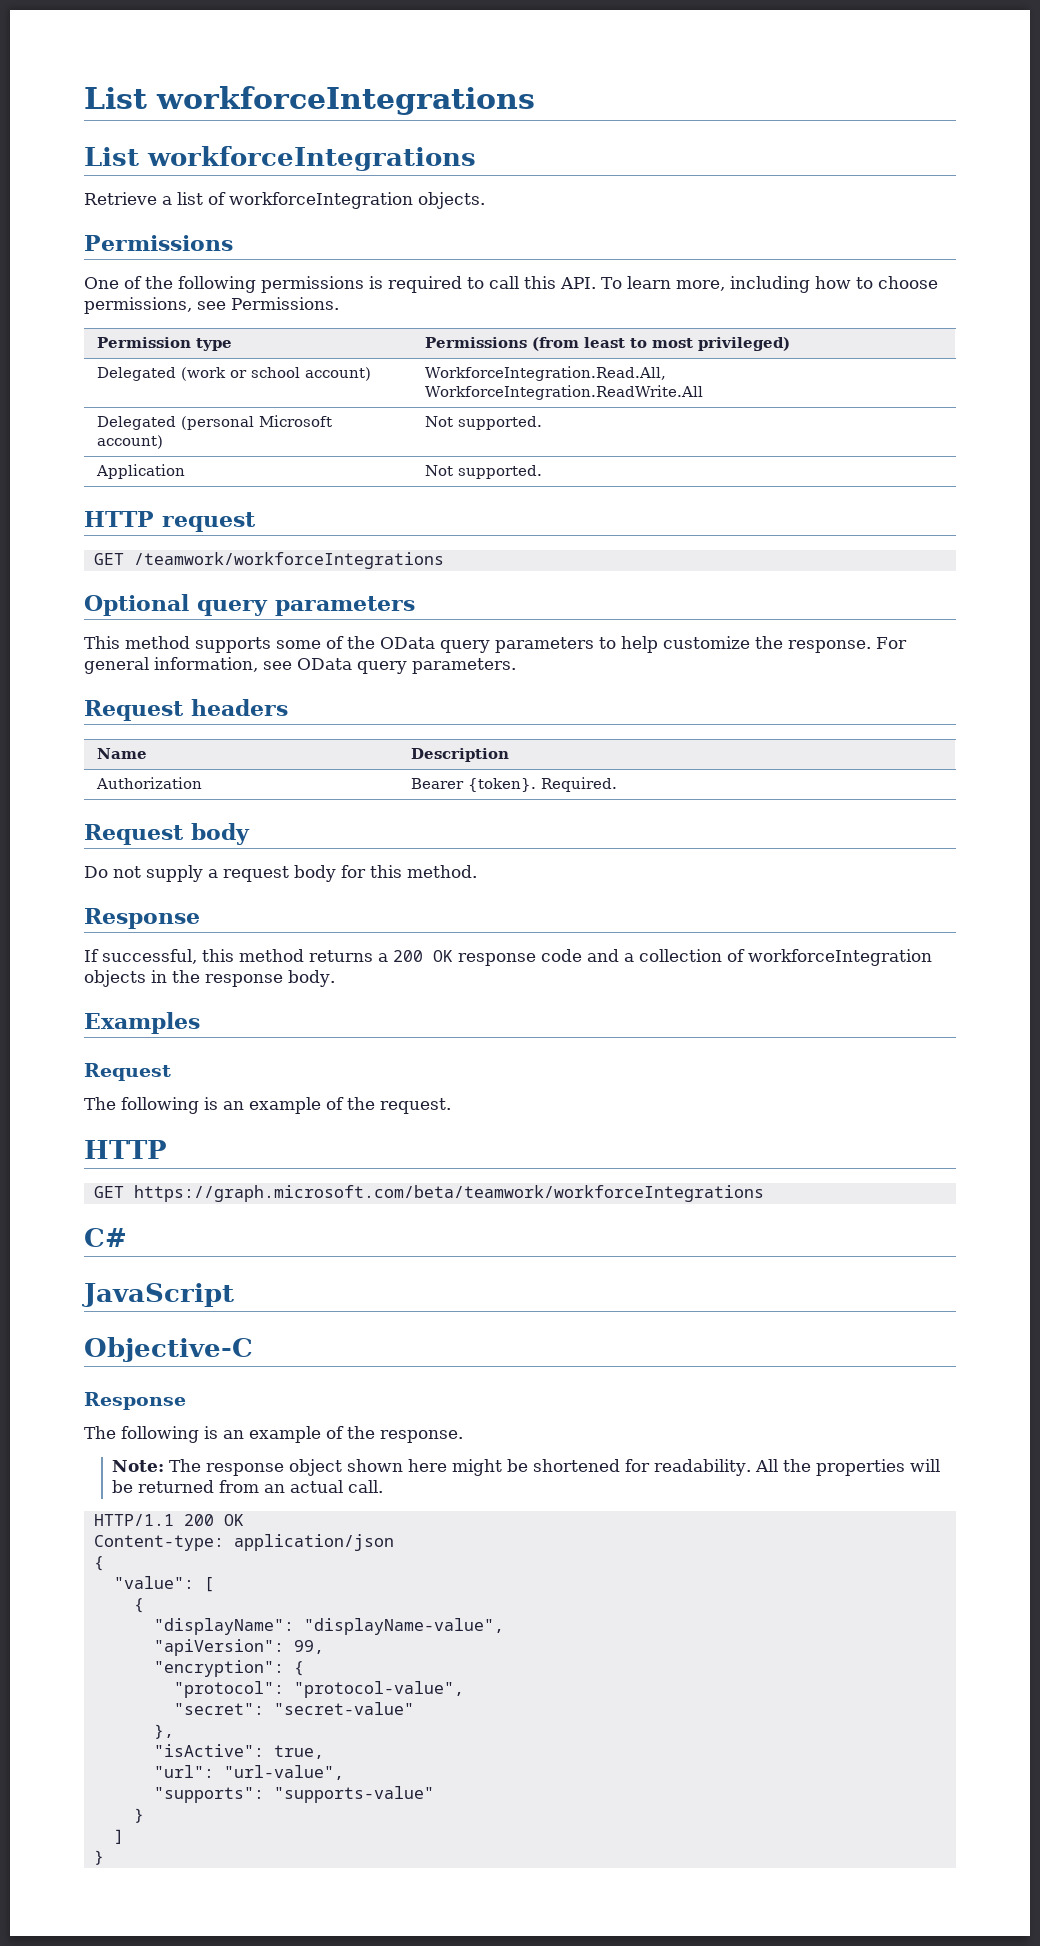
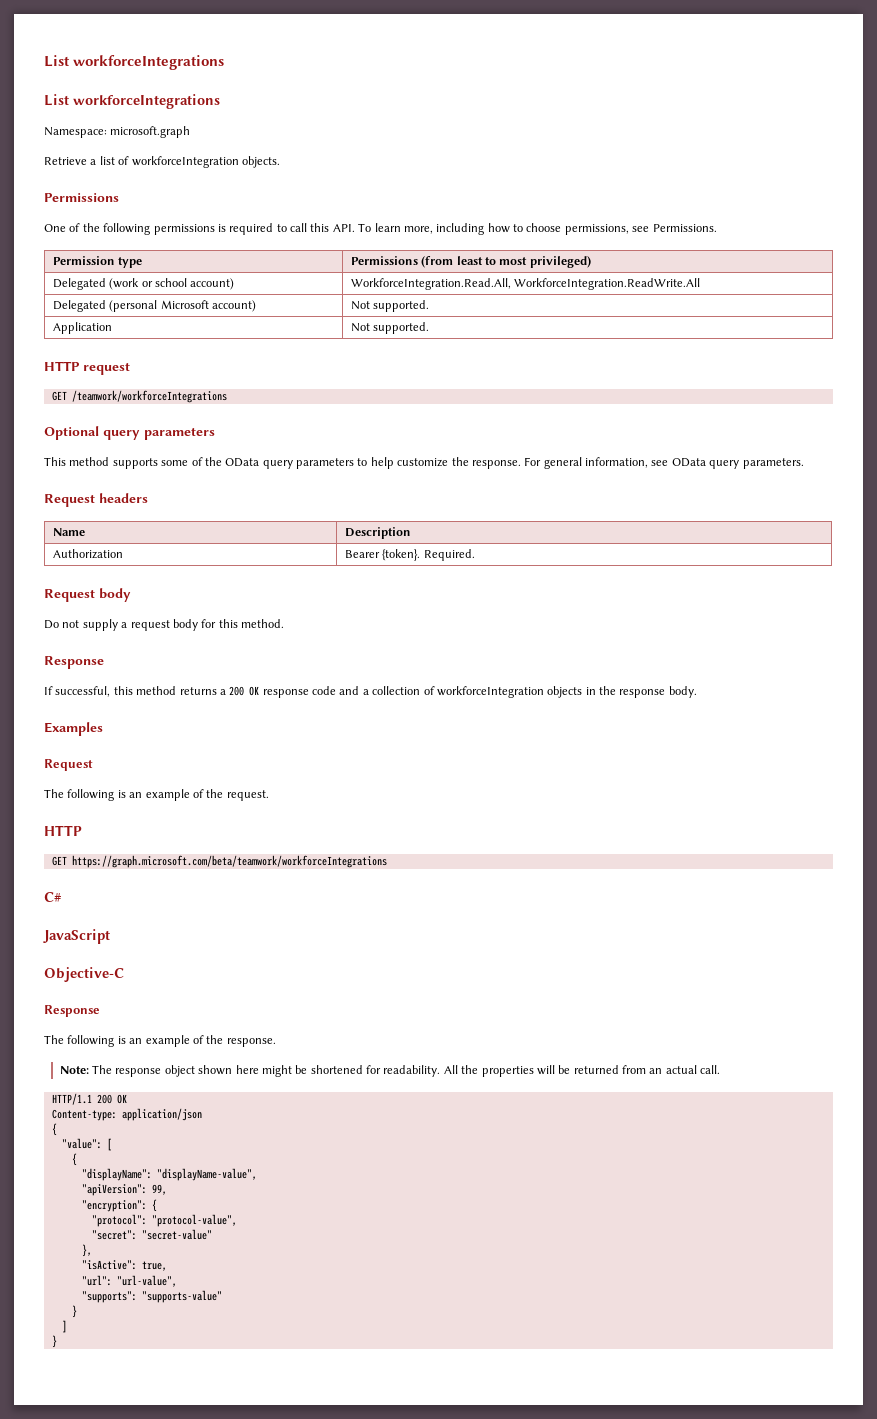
+ Namespace: microsoft.graph

